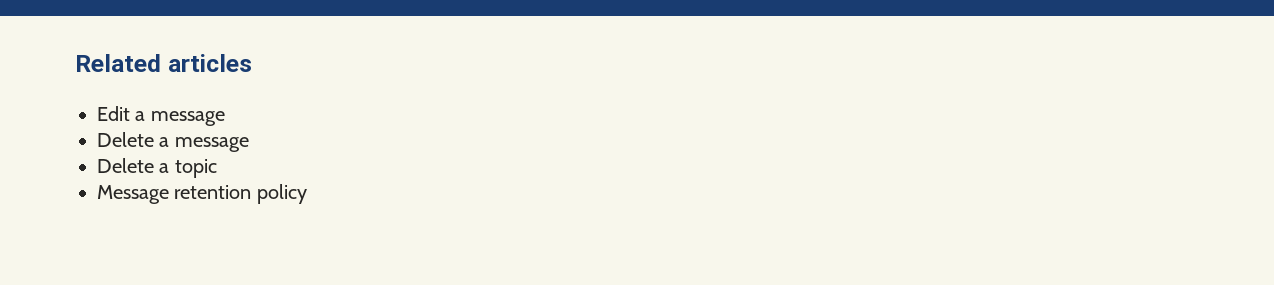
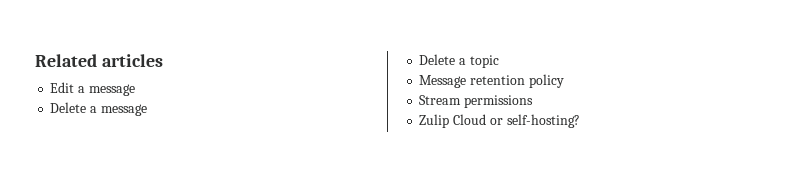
+ Stream permissions
+ Zulip Cloud or self-hosting?

